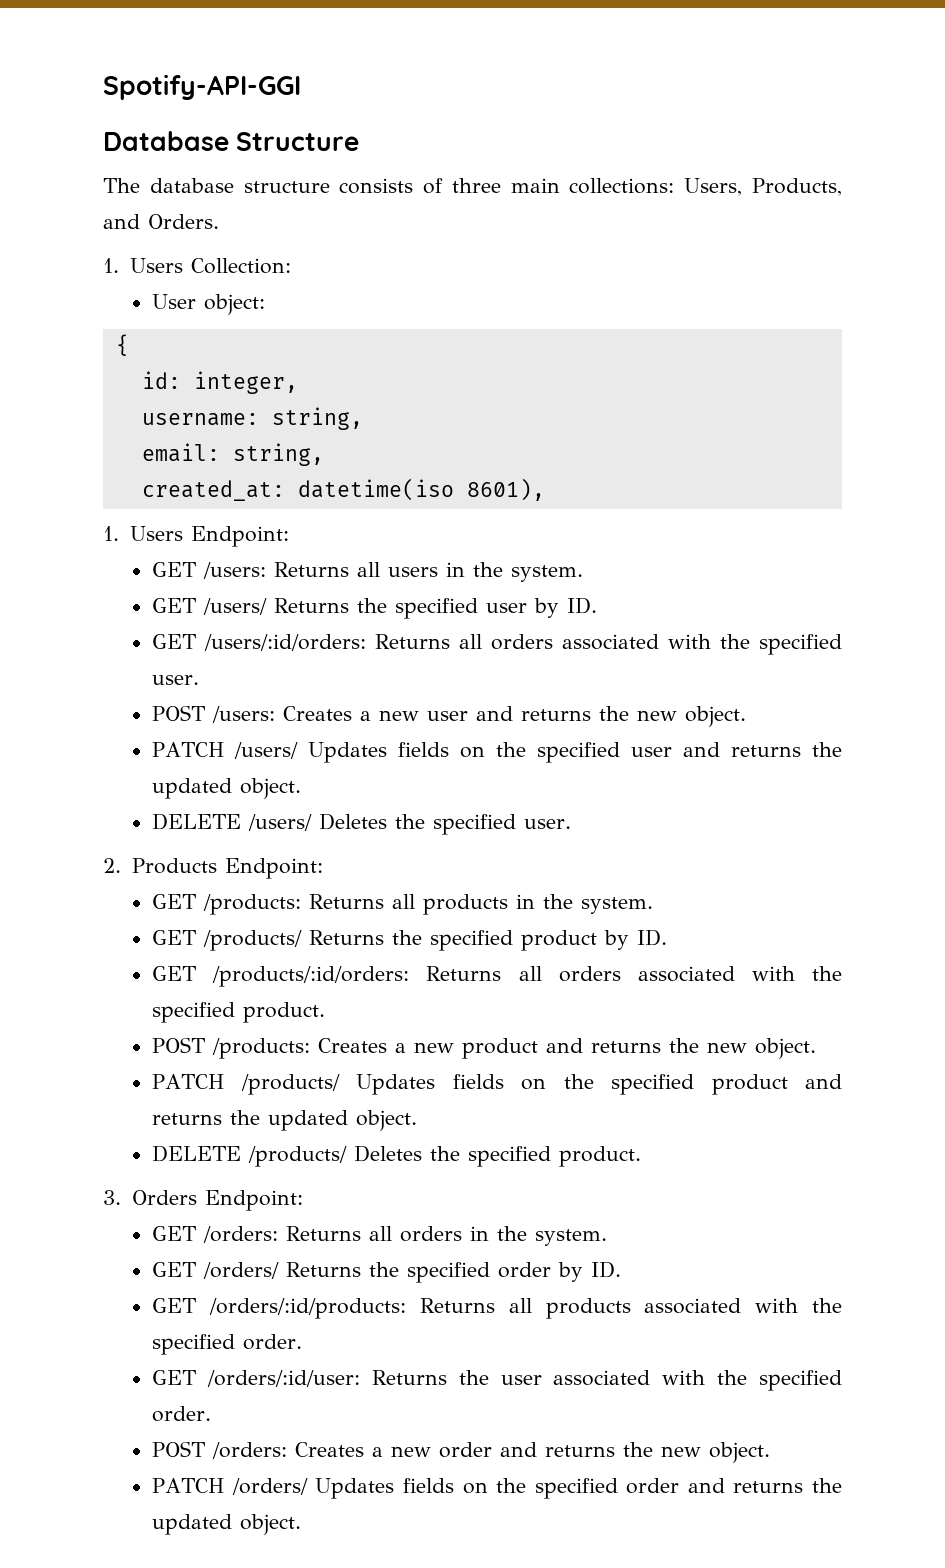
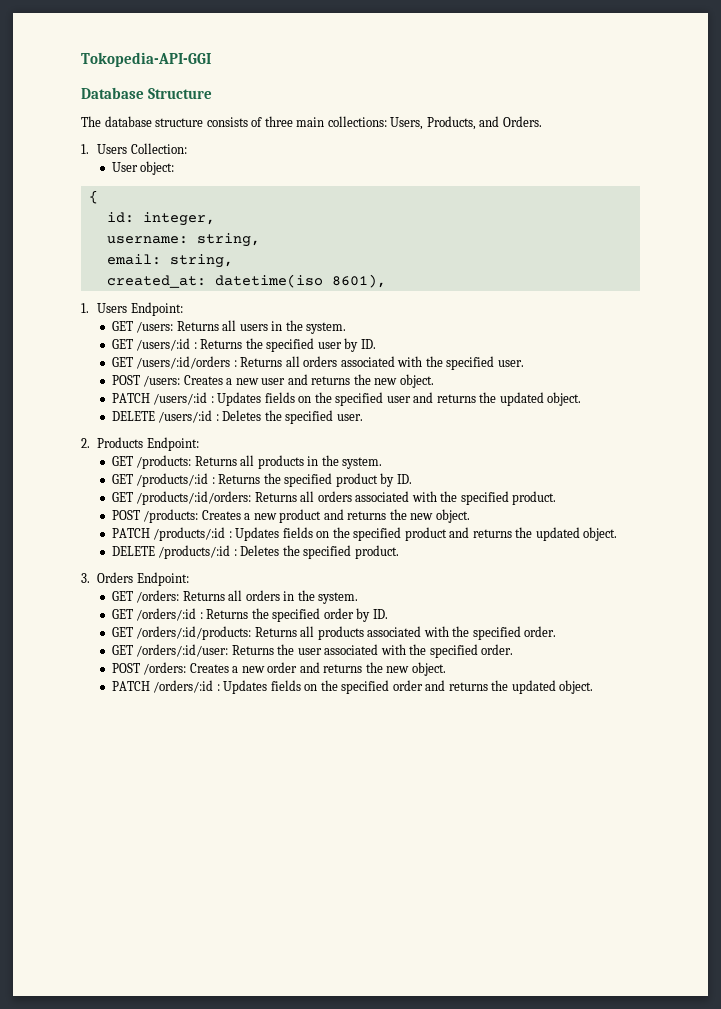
- Spotify-API-GGI
+ Tokopedia-API-GGI
- GET /users/ Returns the specified user by ID.
+ GET /users/:id : Returns the specified user by ID.
- GET /users/:id/orders: Returns all orders associated with the specified user.
+ GET /users/:id/orders : Returns all orders associated with the specified user.
- PATCH /users/ Updates fields on the specified user and returns the updated object.
+ PATCH /users/:id : Updates fields on the specified user and returns the updated object.
- DELETE /users/ Deletes the specified user.
+ DELETE /users/:id : Deletes the specified user.
- GET /products/ Returns the specified product by ID.
+ GET /products/:id : Returns the specified product by ID.
- PATCH /products/ Updates fields on the specified product and returns the updated object.
+ PATCH /products/:id : Updates fields on the specified product and returns the updated object.
- DELETE /products/ Deletes the specified product.
+ DELETE /products/:id : Deletes the specified product.
- GET /orders/ Returns the specified order by ID.
+ GET /orders/:id : Returns the specified order by ID.
- PATCH /orders/ Updates fields on the specified order and returns the updated object.
+ PATCH /orders/:id : Updates fields on the specified order and returns the updated object.

